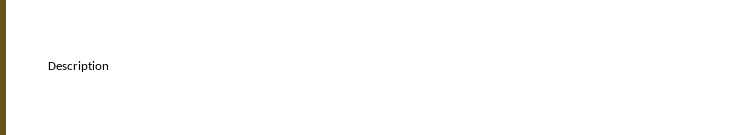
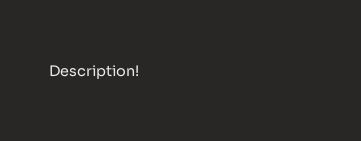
- Description
+ Description!

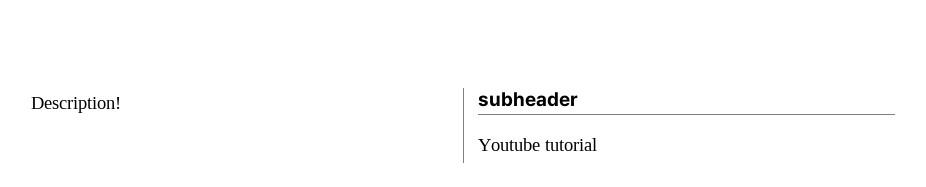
+ subheader
+ Youtube tutorial

